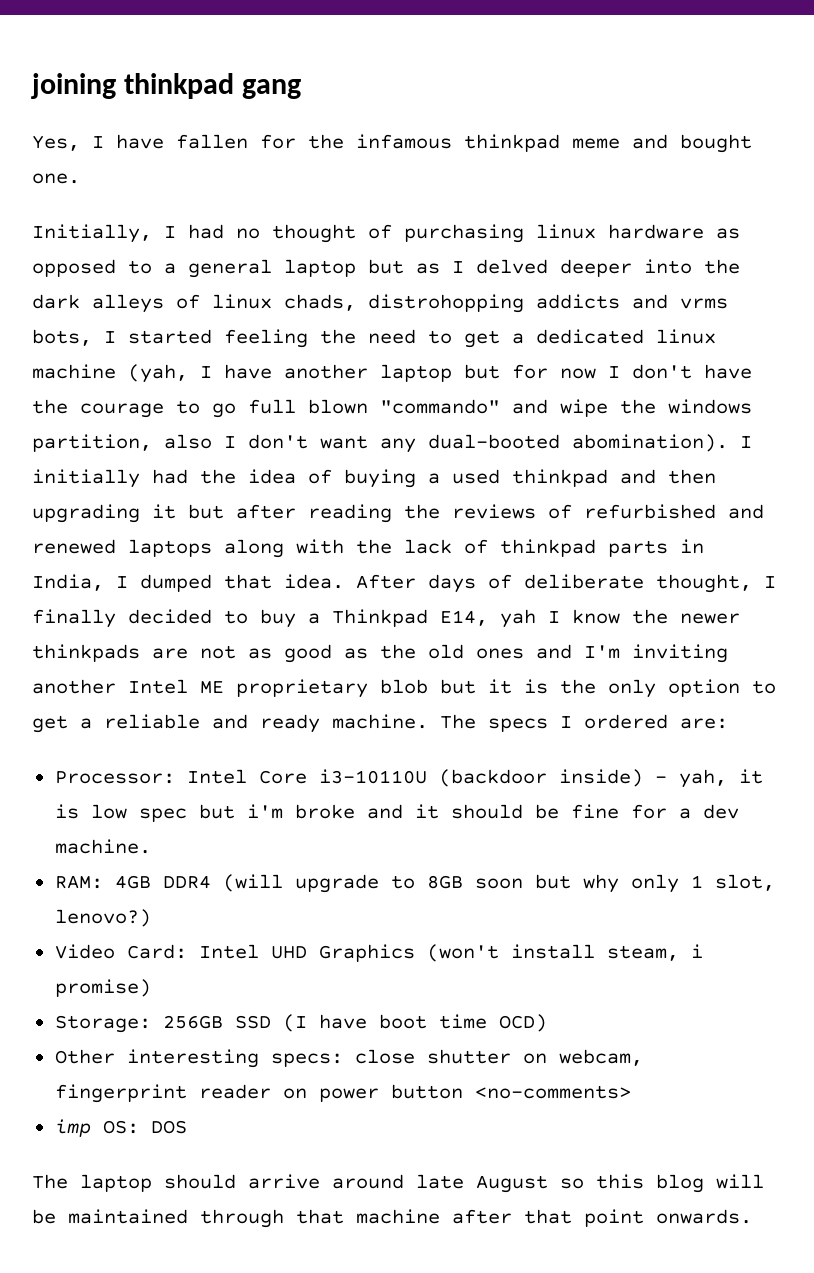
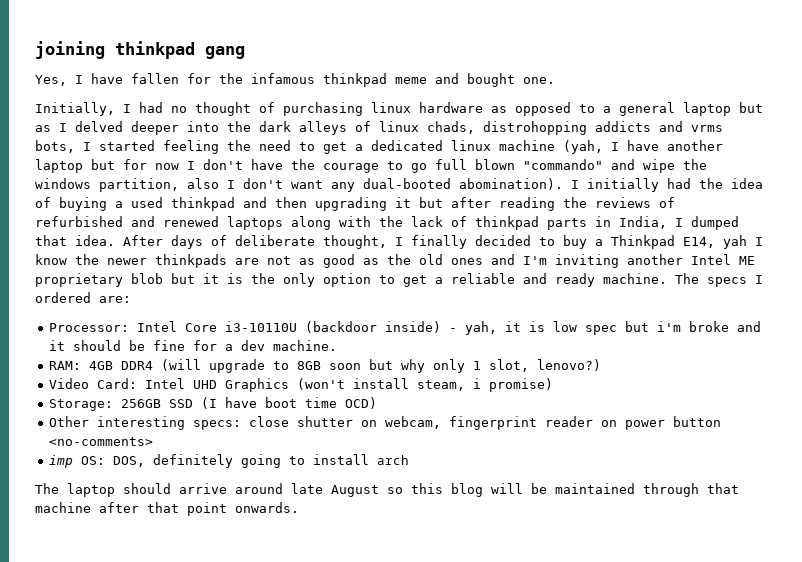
- imp OS: DOS
+ imp OS: DOS, definitely going to install arch

